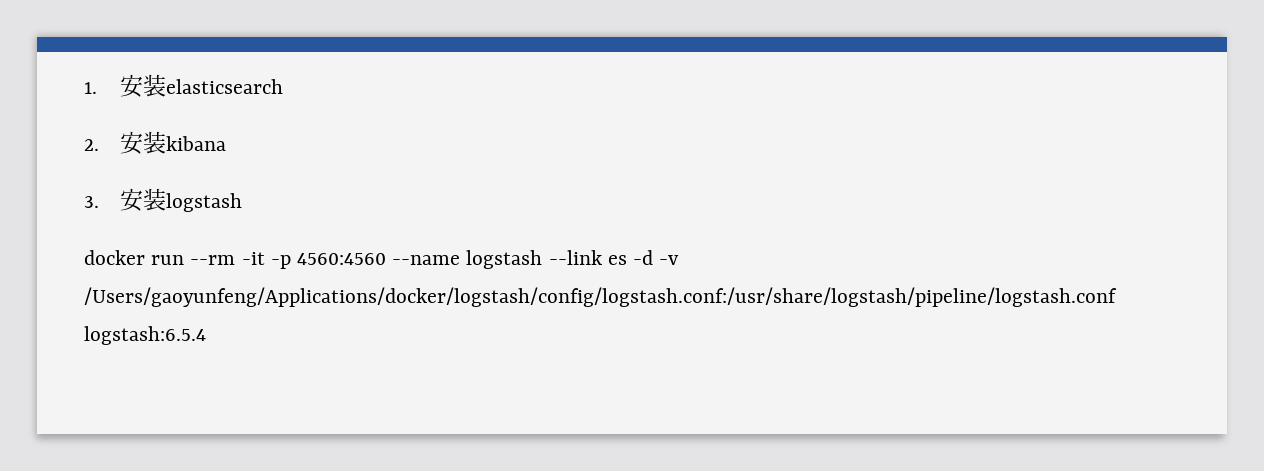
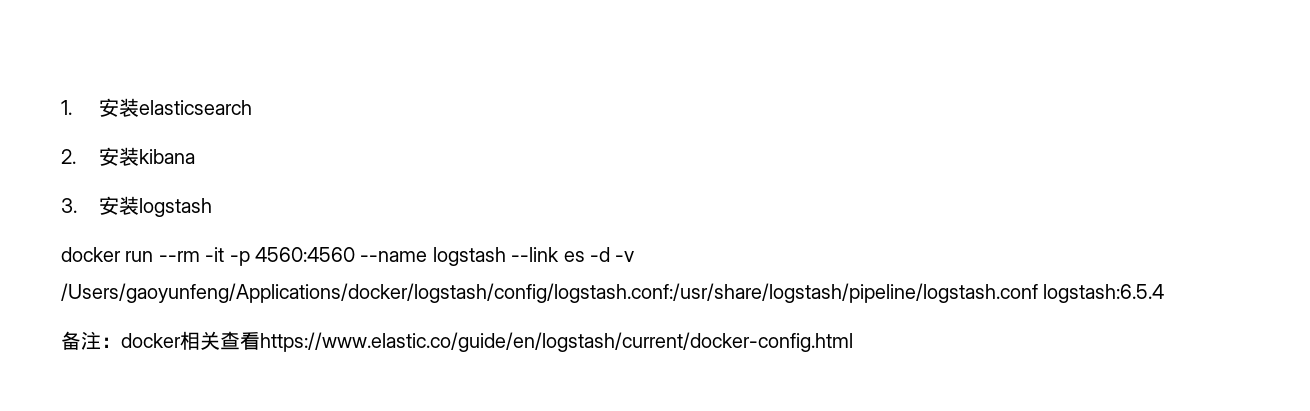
+ 备注：docker相关查看https://www.elastic.co/guide/en/logstash/current/docker-config.html

